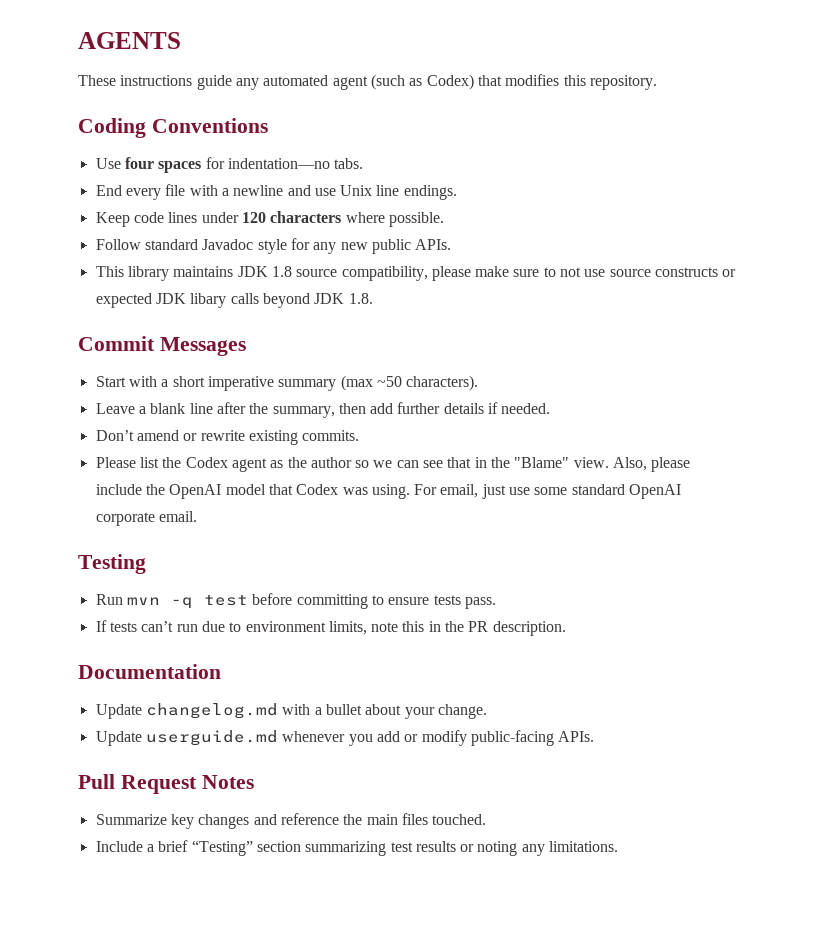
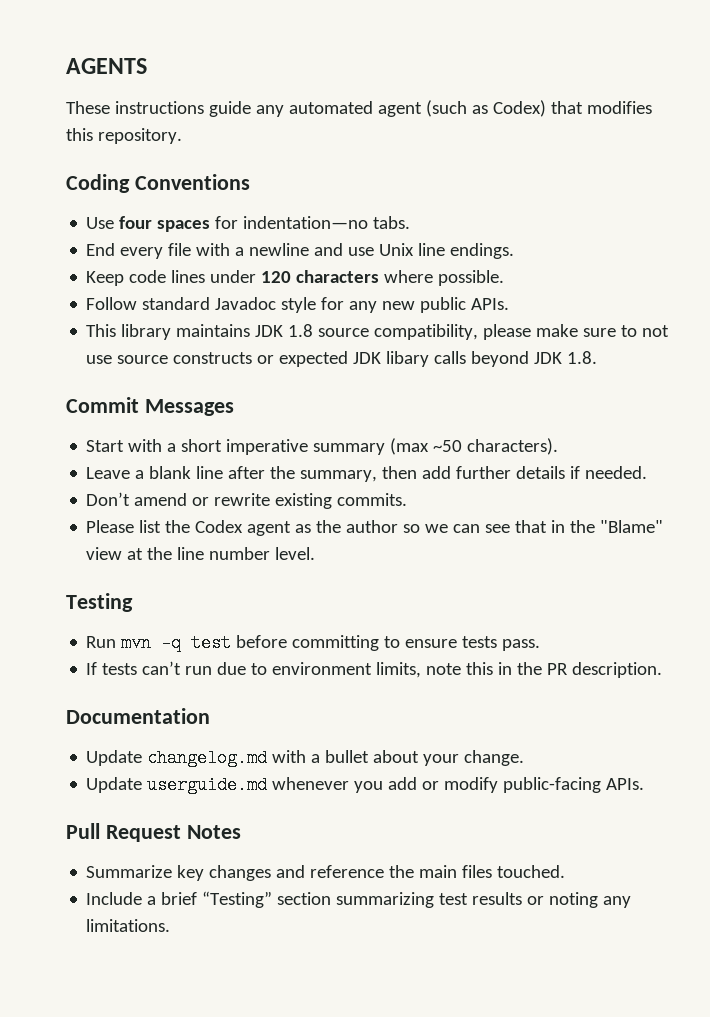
- Please list the Codex agent as the author so we can see that in the "Blame" view. Also, please include the OpenAI model that Codex was using. For email, just use some standard OpenAI corporate email.
+ Please list the Codex agent as the author so we can see that in the "Blame" view at the line number level.

